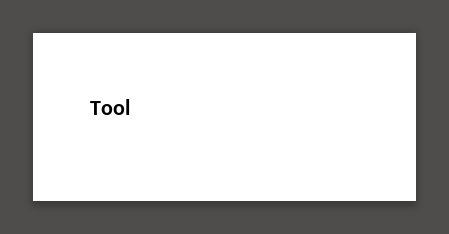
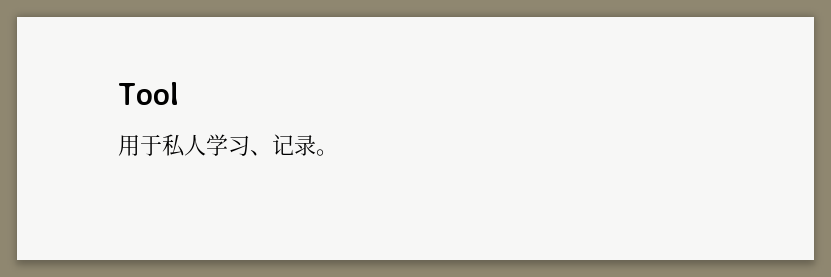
+ 用于私人学习、记录。

